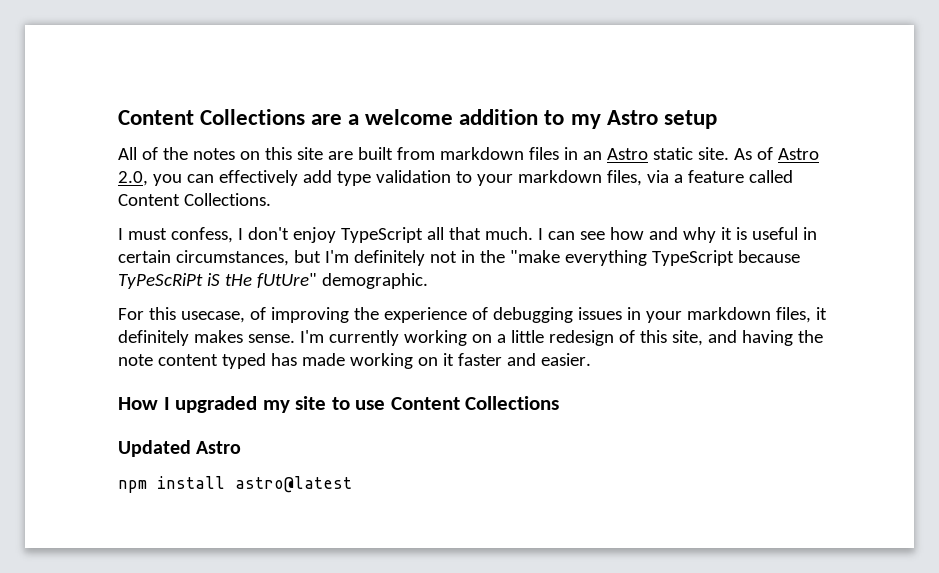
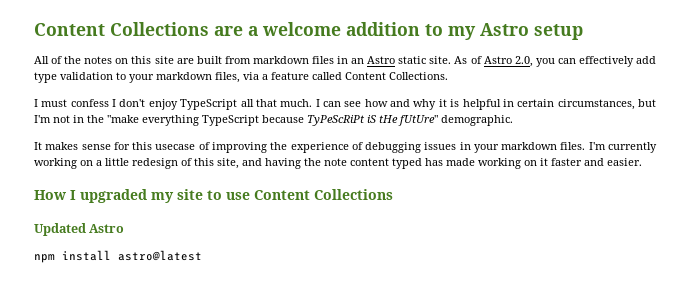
- I must confess, I don't enjoy TypeScript all that much.
+ I must confess I don't enjoy TypeScript all that much.
- I can see how and why it is useful in certain circumstances, but I'm definitely not in the "make everything TypeScript because TyPeScRiPt iS tHe fUtUre" demographic.
+ I can see how and why it is helpful in certain circumstances, but I'm not in the "make everything TypeScript because TyPeScRiPt iS tHe fUtUre" demographic.
- For this usecase, of improving the experience of debugging issues in your markdown files, it definitely makes sense.
+ It makes sense for this usecase of improving the experience of debugging issues in your markdown files.

